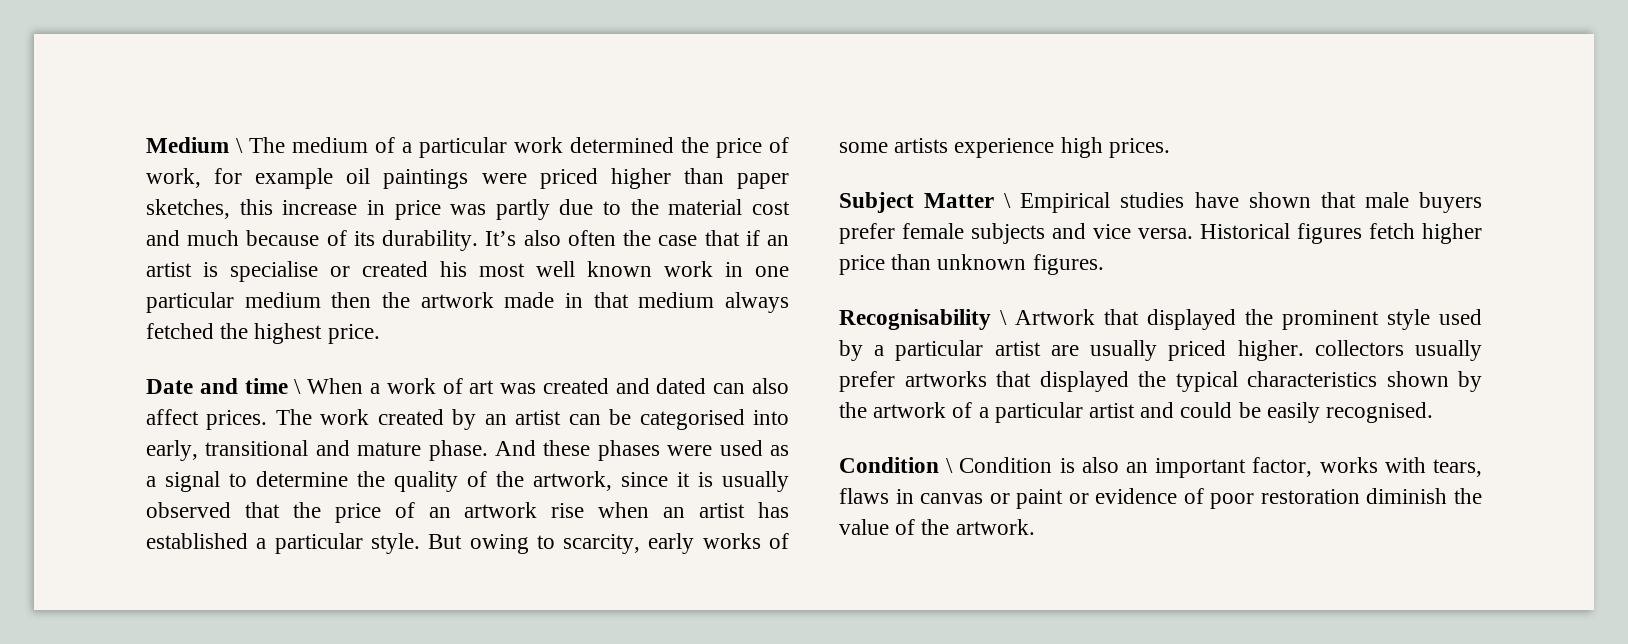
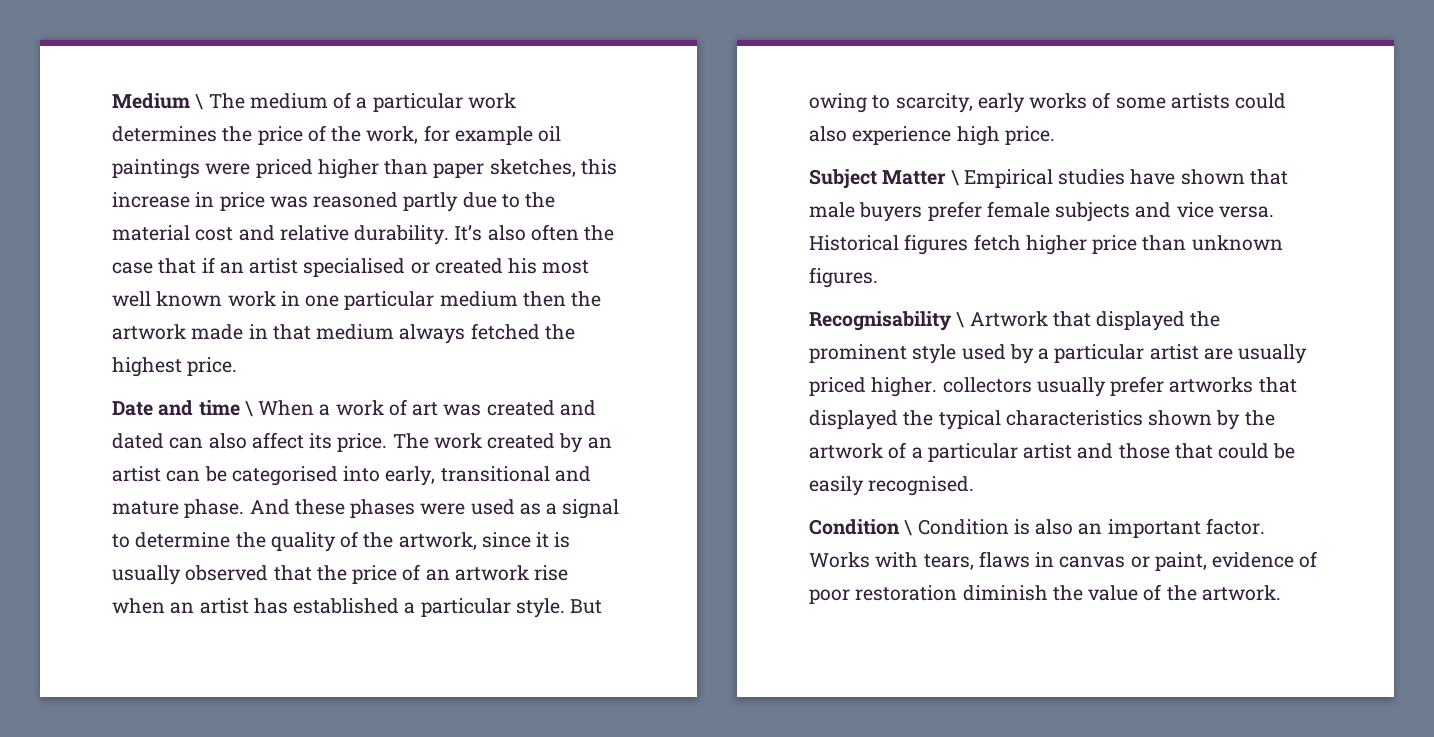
- Medium \ The medium of a particular work determined the price of work, for example oil paintings were priced higher than paper sketches, this increase in price was partly due to the material cost and much because of its durability.
+ Medium \ The medium of a particular work determines the price of the work, for example oil paintings were priced higher than paper sketches, this increase in price was reasoned partly due to the material cost and relative durability.
- It’s also often the case that if an artist is specialise or created his most well known work in one particular medium then the artwork made in that medium always fetched the highest price.
+ It’s also often the case that if an artist specialised or created his most well known work in one particular medium then the artwork made in that medium always fetched the highest price.
- Date and time \ When a work of art was created and dated can also affect prices.
+ Date and time \ When a work of art was created and dated can also affect its price.
- But owing to scarcity, early works of some artists experience high prices.
+ But owing to scarcity, early works of some artists could also experience high price.
- Recognisability \ Artwork that displayed the prominent style used by a particular artist are usually priced higher. collectors usually prefer artworks that displayed the typical characteristics shown by the artwork of a particular artist and could be easily recognised.
+ Recognisability \ Artwork that displayed the prominent style used by a particular artist are usually priced higher. collectors usually prefer artworks that displayed the typical characteristics shown by the artwork of a particular artist and those that could be easily recognised.
- Condition \ Condition is also an important factor, works with tears, flaws in canvas or paint or evidence of poor restoration diminish the value of the artwork.
+ Condition \ Condition is also an important factor. Works with tears, flaws in canvas or paint, evidence of poor restoration diminish the value of the artwork.

